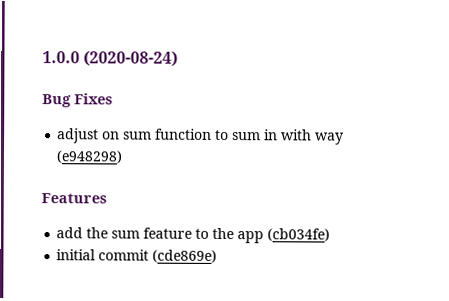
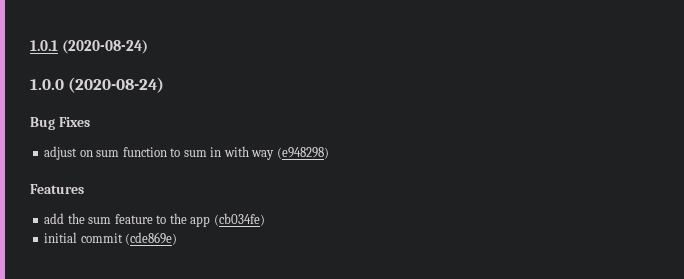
+ 1.0.1 (2020-08-24)

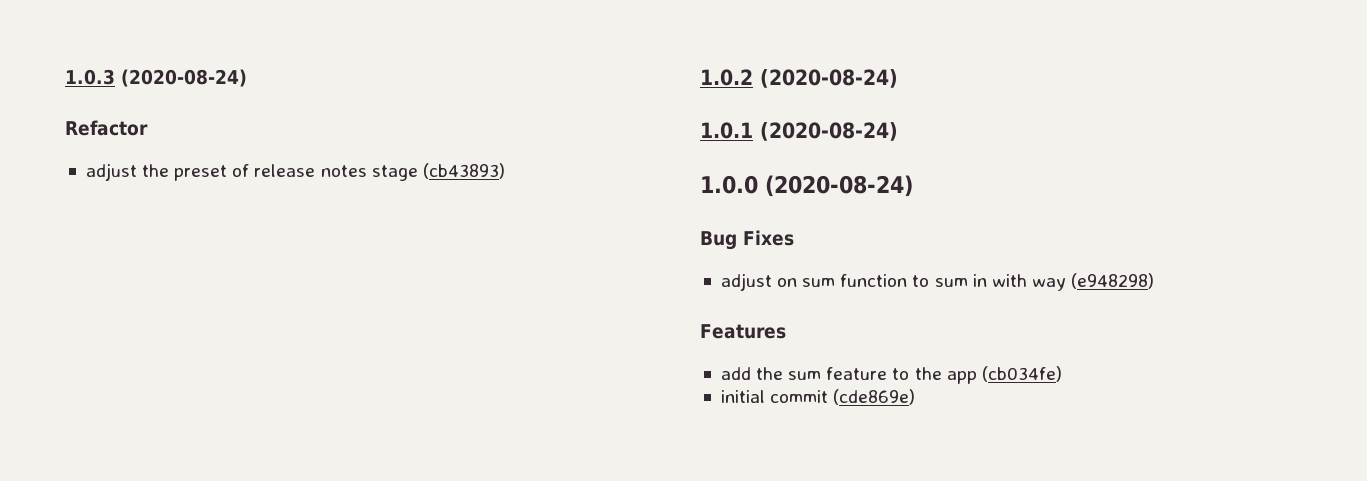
+ 1.0.3 (2020-08-24)
+ Refactor
+ adjust the preset of release notes stage (cb43893)
+ 1.0.2 (2020-08-24)

